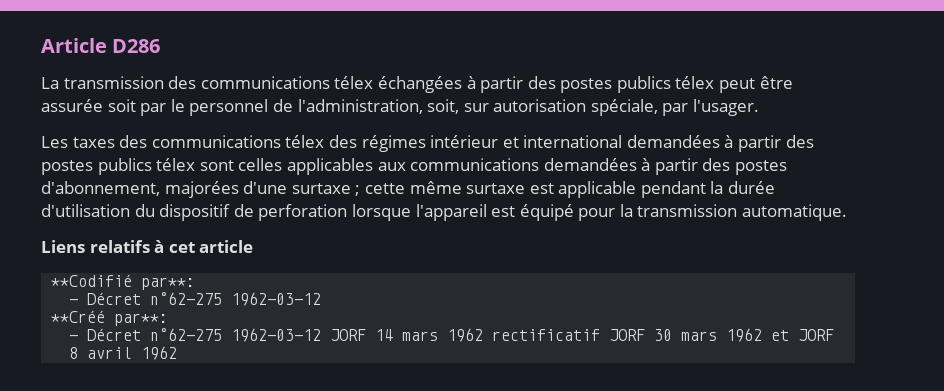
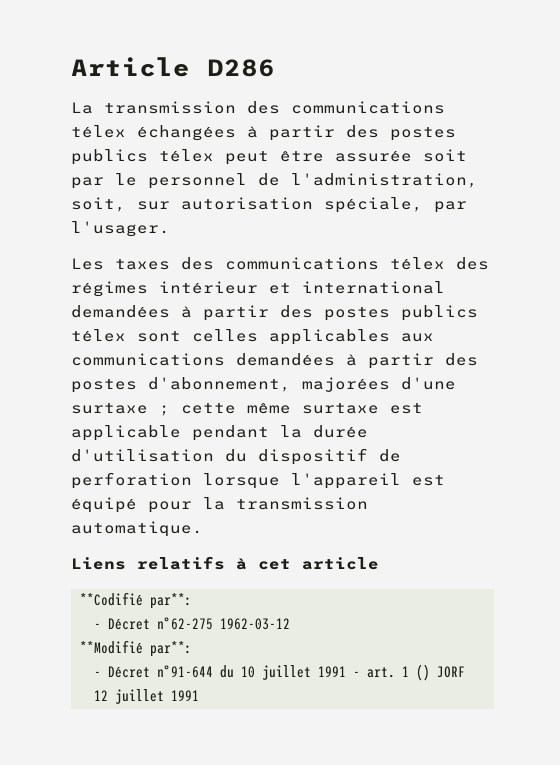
- **Créé par**:
- - Décret n°62-275 1962-03-12 JORF 14 mars 1962 rectificatif JORF 30 mars 1962 et JORF 8 avril 1962
+ **Modifié par**:
+ - Décret n°91-644 du 10 juillet 1991 - art. 1 () JORF 12 juillet 1991

